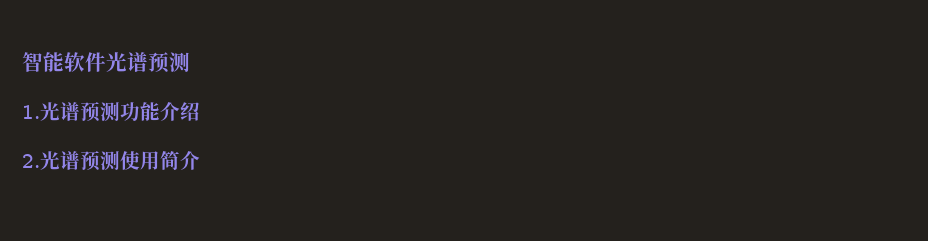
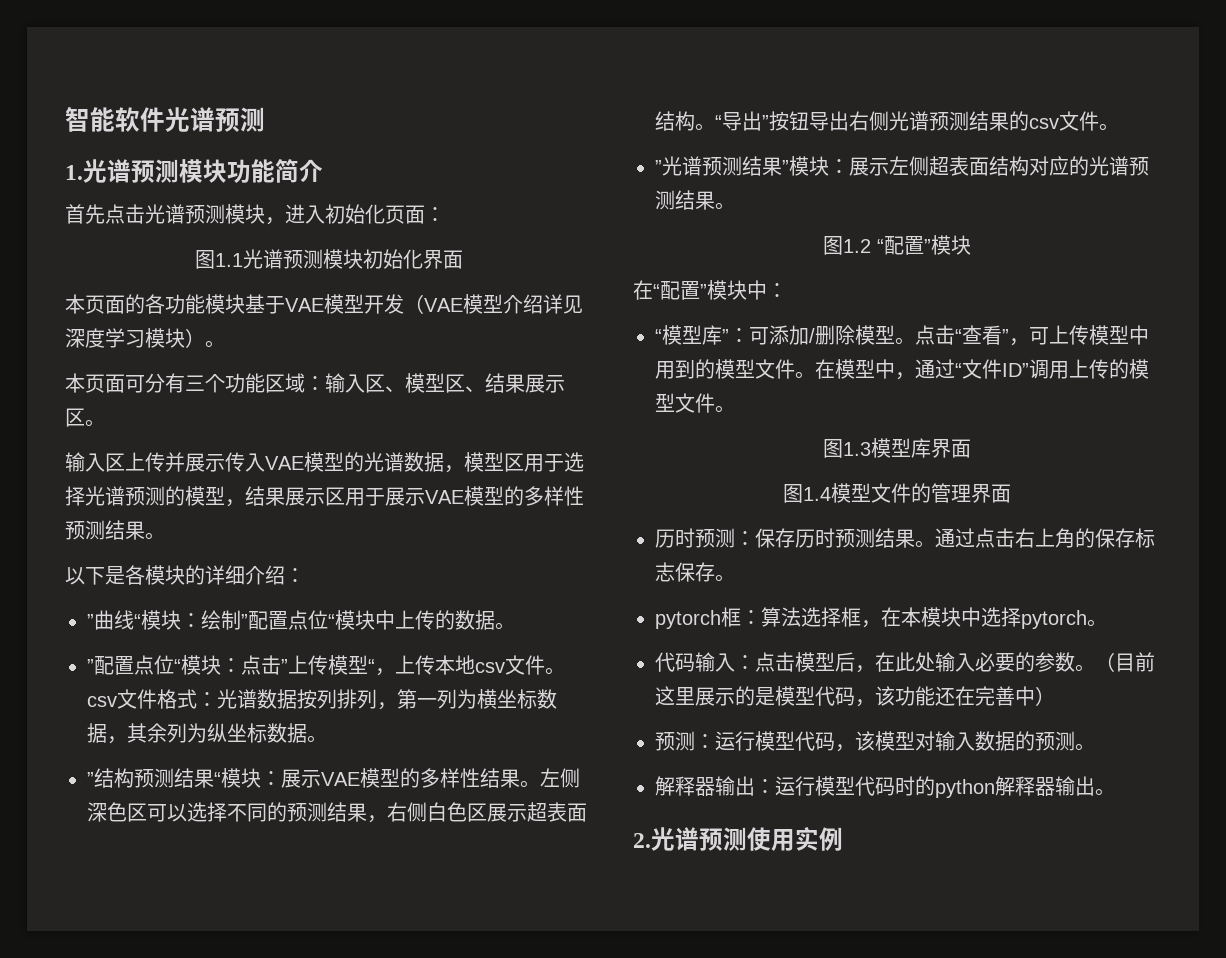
- 1.光谱预测功能介绍
+ 1.光谱预测模块功能简介
+ 首先点击光谱预测模块，进入初始化页面：
+ 图1.1光谱预测模块初始化界面
+ 本页面的各功能模块基于VAE模型开发（VAE模型介绍详见深度学习模块）。
+ 本页面可分有三个功能区域：输入区、模型区、结果展示区。
+ 输入区上传并展示传入VAE模型的光谱数据，模型区用于选择光谱预测的模型，结果展示区用于展示VAE模型的多样性预测结果。
+ 以下是各模块的详细介绍：
+ ”曲线“模块：绘制”配置点位“模块中上传的数据。
+ ”配置点位“模块：点击”上传模型“，上传本地csv文件。csv文件格式：光谱数据按列排列，第一列为横坐标数据，其余列为纵坐标数据。
+ ”结构预测结果“模块：展示VAE模型的多样性结果。左侧深色区可以选择不同的预测结果，右侧白色区展示超表面结构。“导出”按钮导出右侧光谱预测结果的csv文件。
+ ”光谱预测结果”模块：展示左侧超表面结构对应的光谱预测结果。
+ 图1.2 “配置”模块
+ 在“配置”模块中：
+ “模型库”：可添加/删除模型。点击“查看”，可上传模型中用到的模型文件。在模型中，通过“文件ID”调用上传的模型文件。
+ 图1.3模型库界面
+ 图1.4模型文件的管理界面
+ 历时预测：保存历时预测结果。通过点击右上角的保存标志保存。
+ pytorch框：算法选择框，在本模块中选择pytorch。
+ 代码输入：点击模型后，在此处输入必要的参数。（目前这里展示的是模型代码，该功能还在完善中）
+ 预测：运行模型代码，该模型对输入数据的预测。
+ 解释器输出：运行模型代码时的python解释器输出。
- 2.光谱预测使用简介
+ 2.光谱预测使用实例

